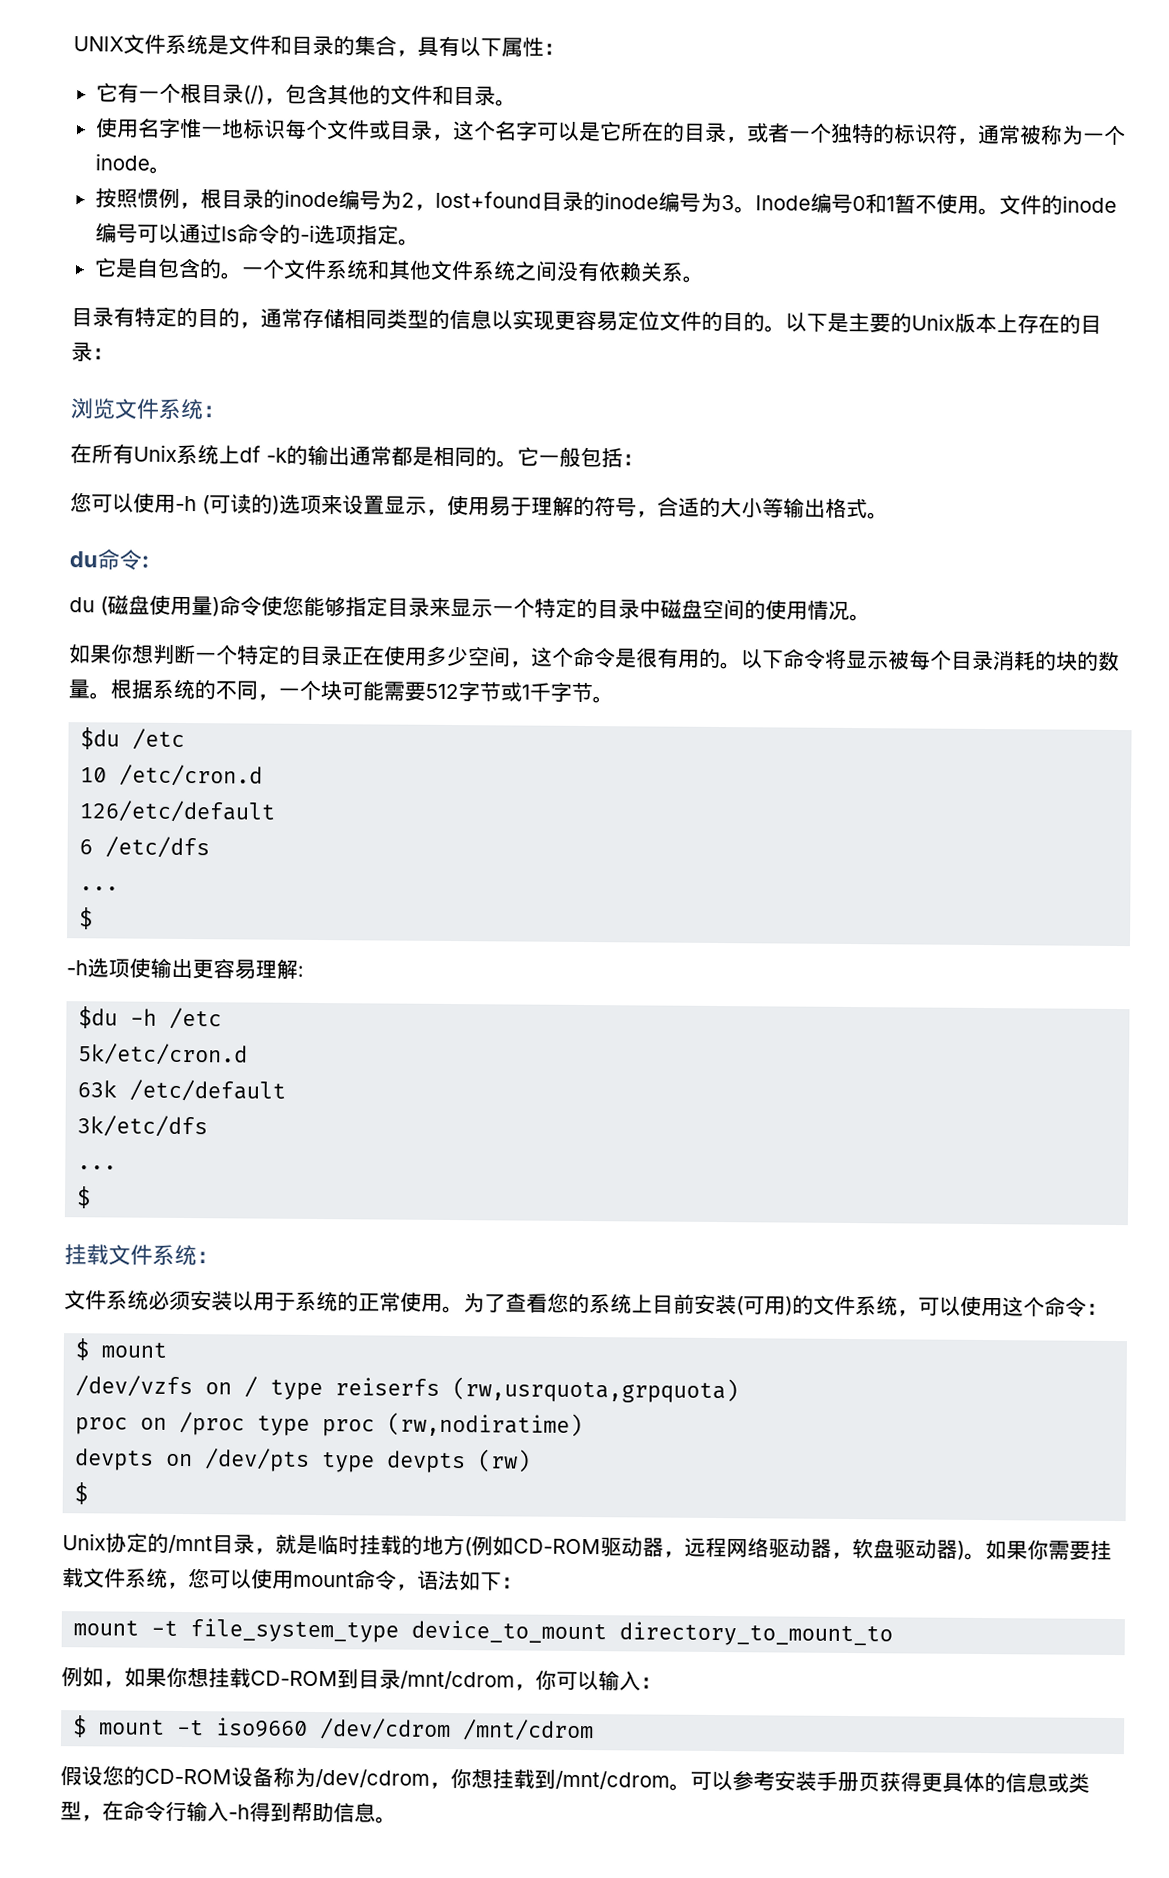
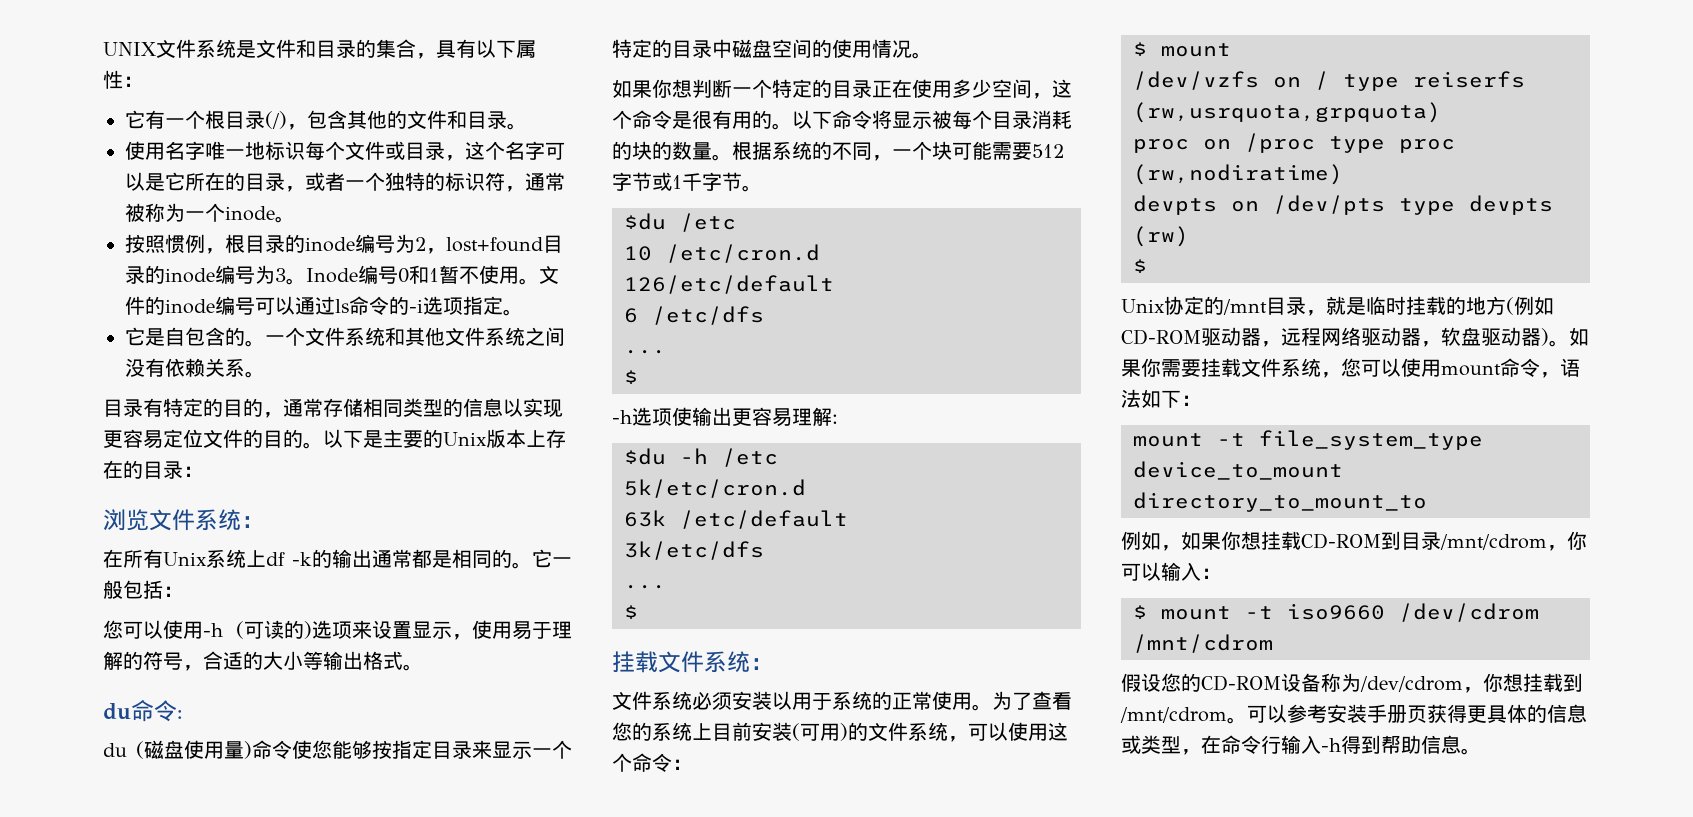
- 使用名字惟一地标识每个文件或目录，这个名字可以是它所在的目录，或者一个独特的标识符，通常被称为一个inode。
+ 使用名字唯一地标识每个文件或目录，这个名字可以是它所在的目录，或者一个独特的标识符，通常被称为一个inode。
- du (磁盘使用量)命令使您能够指定目录来显示一个特定的目录中磁盘空间的使用情况。
+ du (磁盘使用量)命令使您能够按指定目录来显示一个特定的目录中磁盘空间的使用情况。

